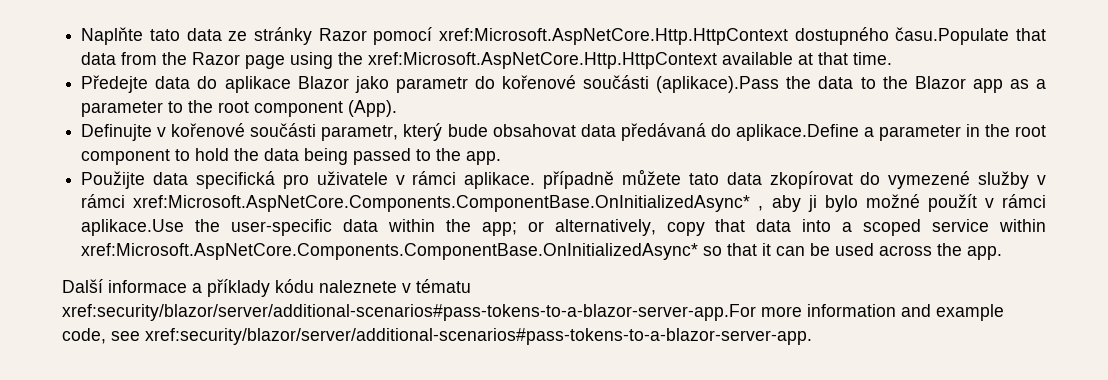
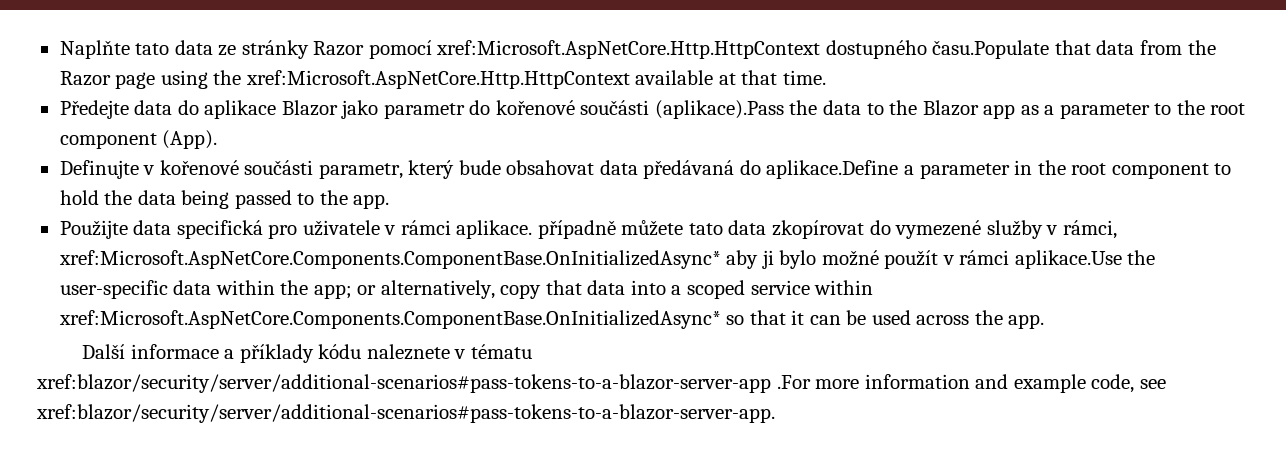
- Použijte data specifická pro uživatele v rámci aplikace. případně můžete tato data zkopírovat do vymezené služby v rámci xref:Microsoft.AspNetCore.Components.ComponentBase.OnInitializedAsync* , aby ji bylo možné použít v rámci aplikace.Use the user-specific data within the app; or alternatively, copy that data into a scoped service within xref:Microsoft.AspNetCore.Components.ComponentBase.OnInitializedAsync* so that it can be used across the app.
+ Použijte data specifická pro uživatele v rámci aplikace. případně můžete tato data zkopírovat do vymezené služby v rámci, xref:Microsoft.AspNetCore.Components.ComponentBase.OnInitializedAsync* aby ji bylo možné použít v rámci aplikace.Use the user-specific data within the app; or alternatively, copy that data into a scoped service within xref:Microsoft.AspNetCore.Components.ComponentBase.OnInitializedAsync* so that it can be used across the app.
- Další informace a příklady kódu naleznete v tématu xref:security/blazor/server/additional-scenarios#pass-tokens-to-a-blazor-server-app.For more information and example code, see xref:security/blazor/server/additional-scenarios#pass-tokens-to-a-blazor-server-app.
+ Další informace a příklady kódu naleznete v tématu xref:blazor/security/server/additional-scenarios#pass-tokens-to-a-blazor-server-app .For more information and example code, see xref:blazor/security/server/additional-scenarios#pass-tokens-to-a-blazor-server-app.

